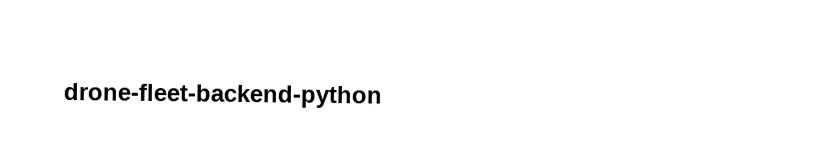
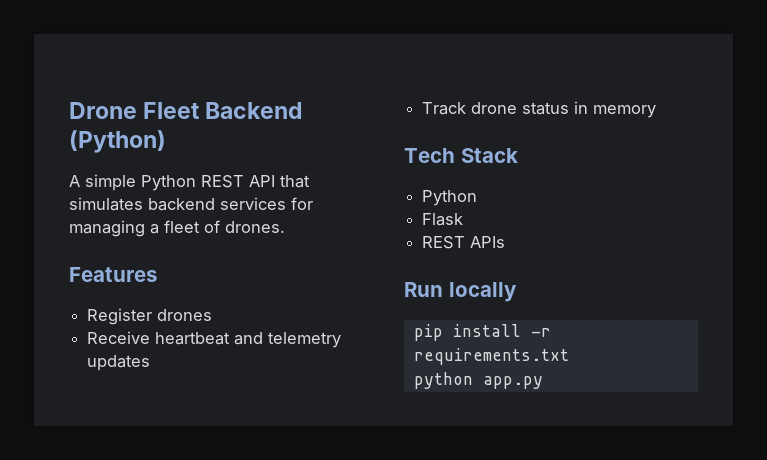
- drone-fleet-backend-python
+ Drone Fleet Backend (Python)
+ A simple Python REST API that simulates backend services for managing a fleet of drones.
+ Features
+ Register drones
+ Receive heartbeat and telemetry updates
+ Track drone status in memory
+ Tech Stack
+ Python
+ Flask
+ REST APIs
+ Run locally
+ pip install -r requirements.txt
+ python app.py

